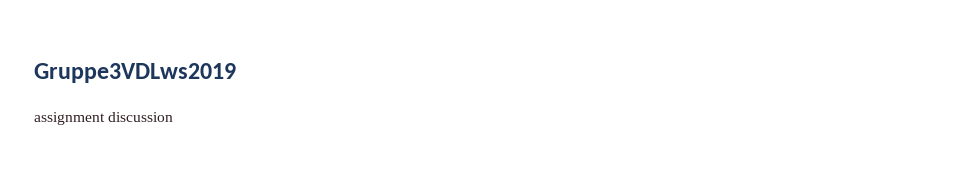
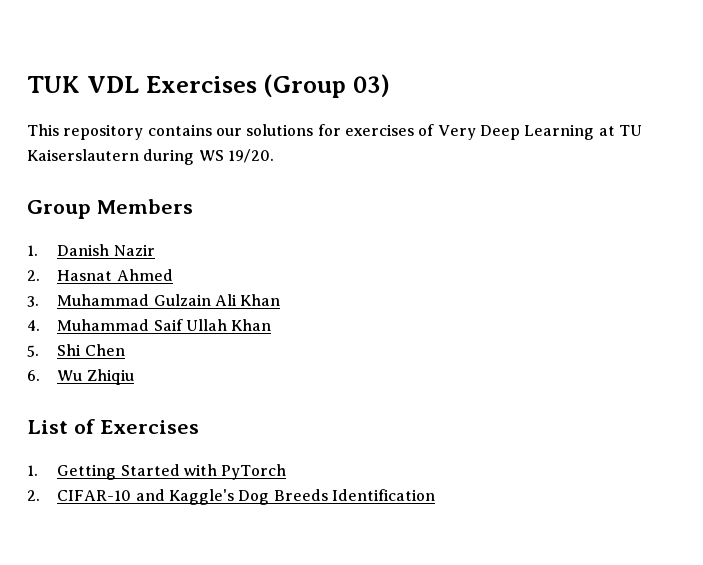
- Gruppe3VDLws2019
- assignment discussion
+ TUK VDL Exercises (Group 03)
+ This repository contains our solutions for exercises of Very Deep Learning at TU Kaiserslautern during WS 19/20.
+ Group Members
+ 1. Danish Nazir
+ 2. Hasnat Ahmed
+ 3. Muhammad Gulzain Ali Khan
+ 4. Muhammad Saif Ullah Khan
+ 5. Shi Chen
+ 6. Wu Zhiqiu
+ List of Exercises
+ 1. Getting Started with PyTorch
+ 2. CIFAR-10 and Kaggle's Dog Breeds Identification

